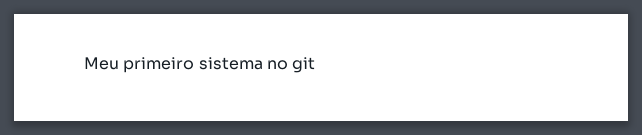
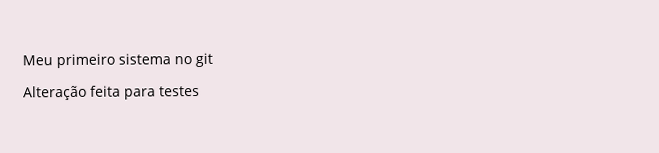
+ Alteração feita para testes

